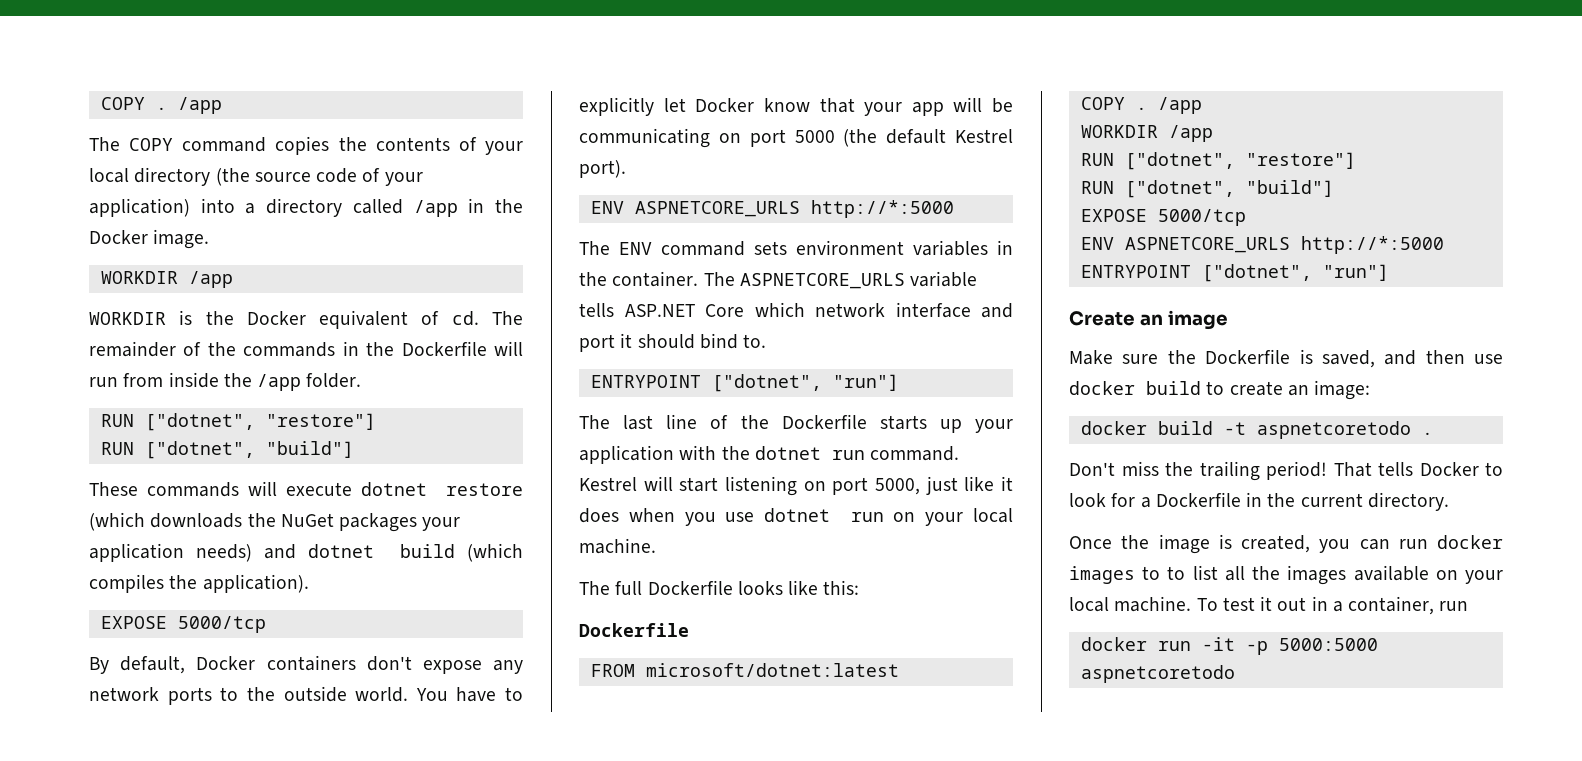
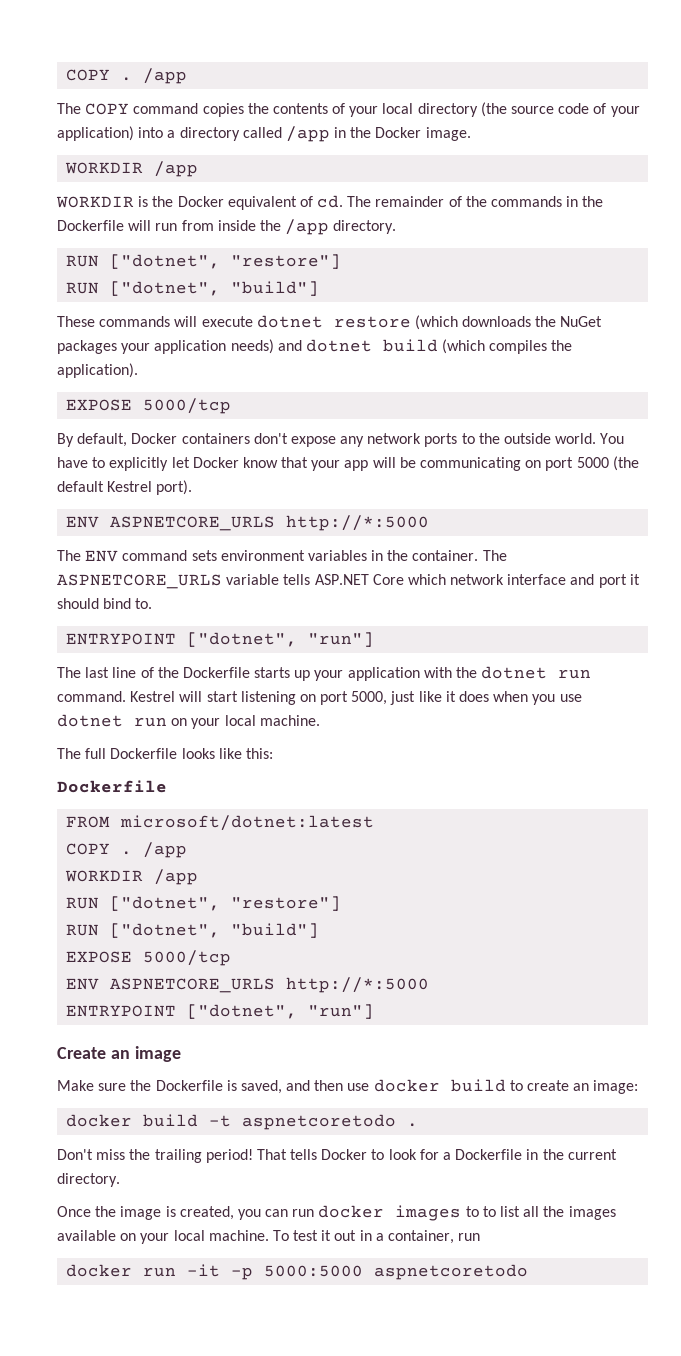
- The remainder of the commands in the Dockerfile will run from inside the /app folder.
+ The remainder of the commands in the Dockerfile will run from inside the /app directory.

